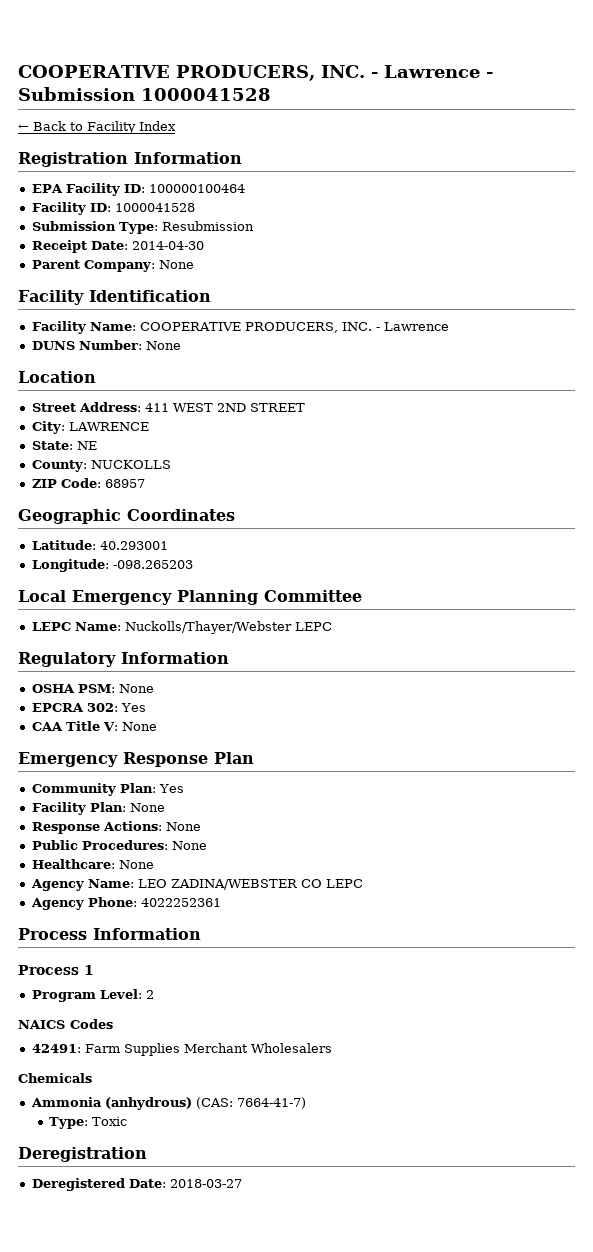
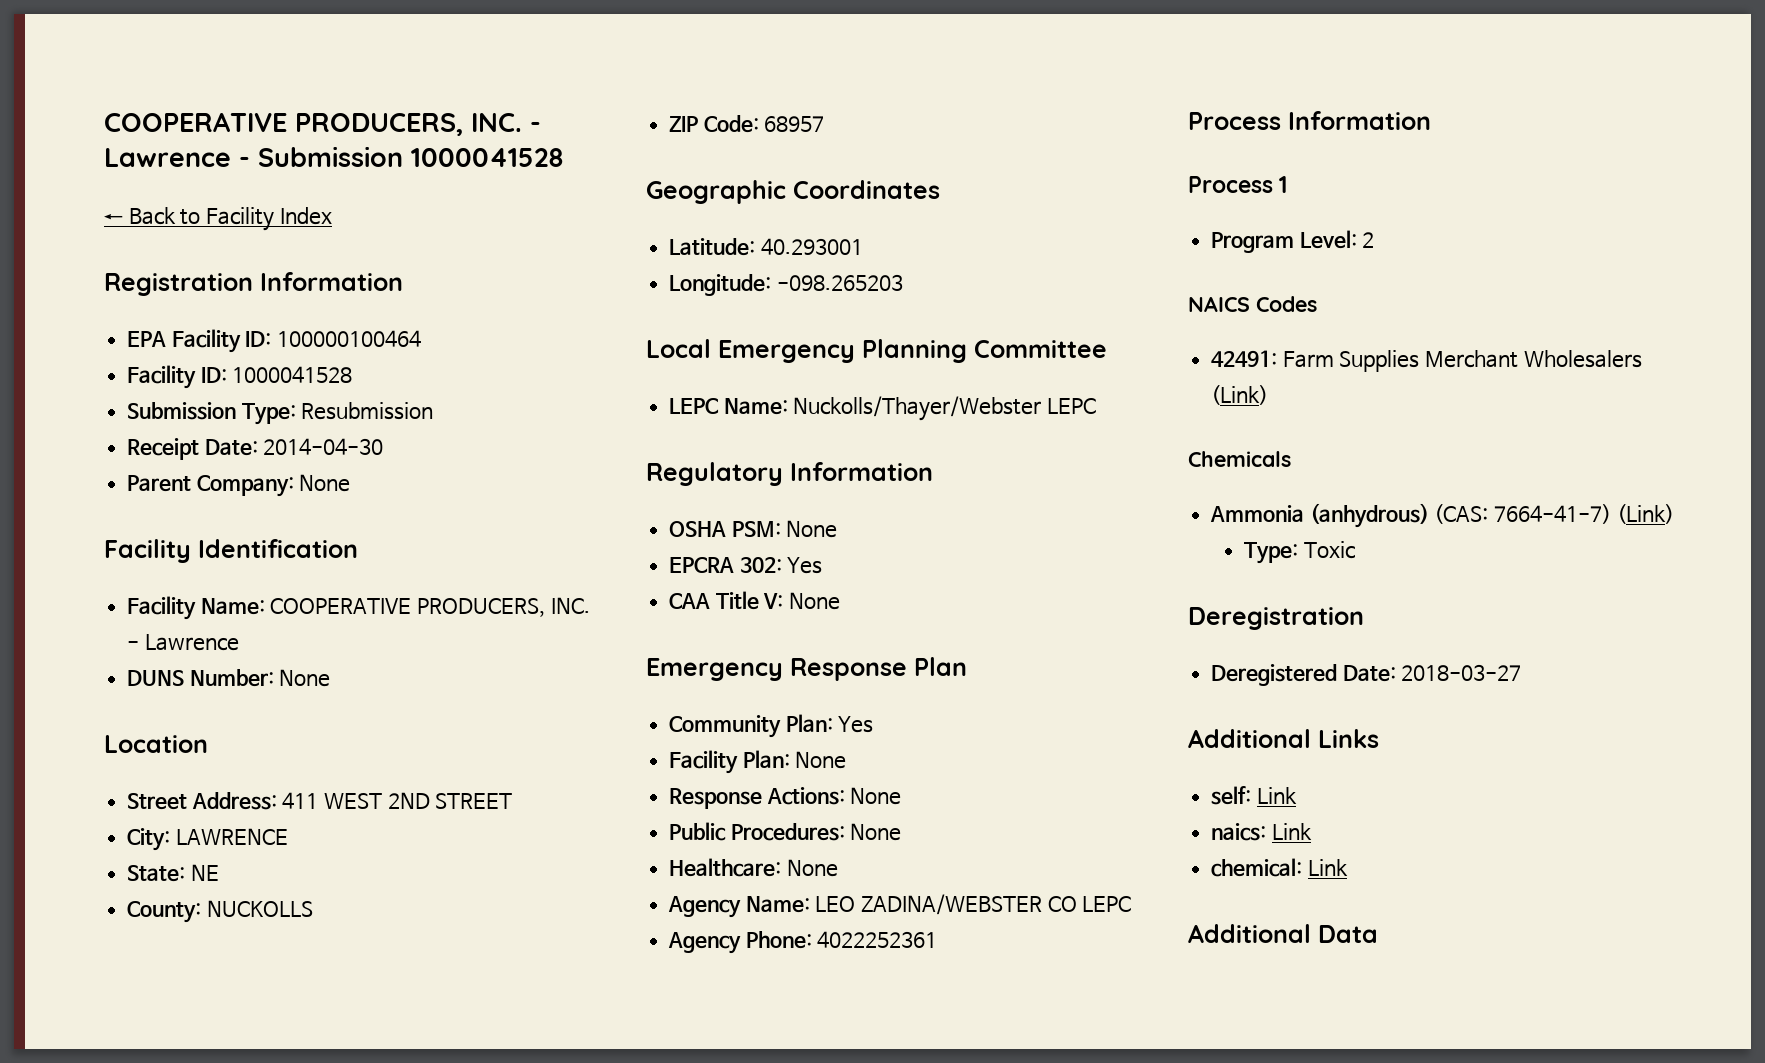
- 42491: Farm Supplies Merchant Wholesalers
+ 42491: Farm Supplies Merchant Wholesalers (Link)
- Ammonia (anhydrous) (CAS: 7664-41-7)
+ Ammonia (anhydrous) (CAS: 7664-41-7) (Link)
+ Additional Links
+ self: Link
+ naics: Link
+ chemical: Link
+ Additional Data

